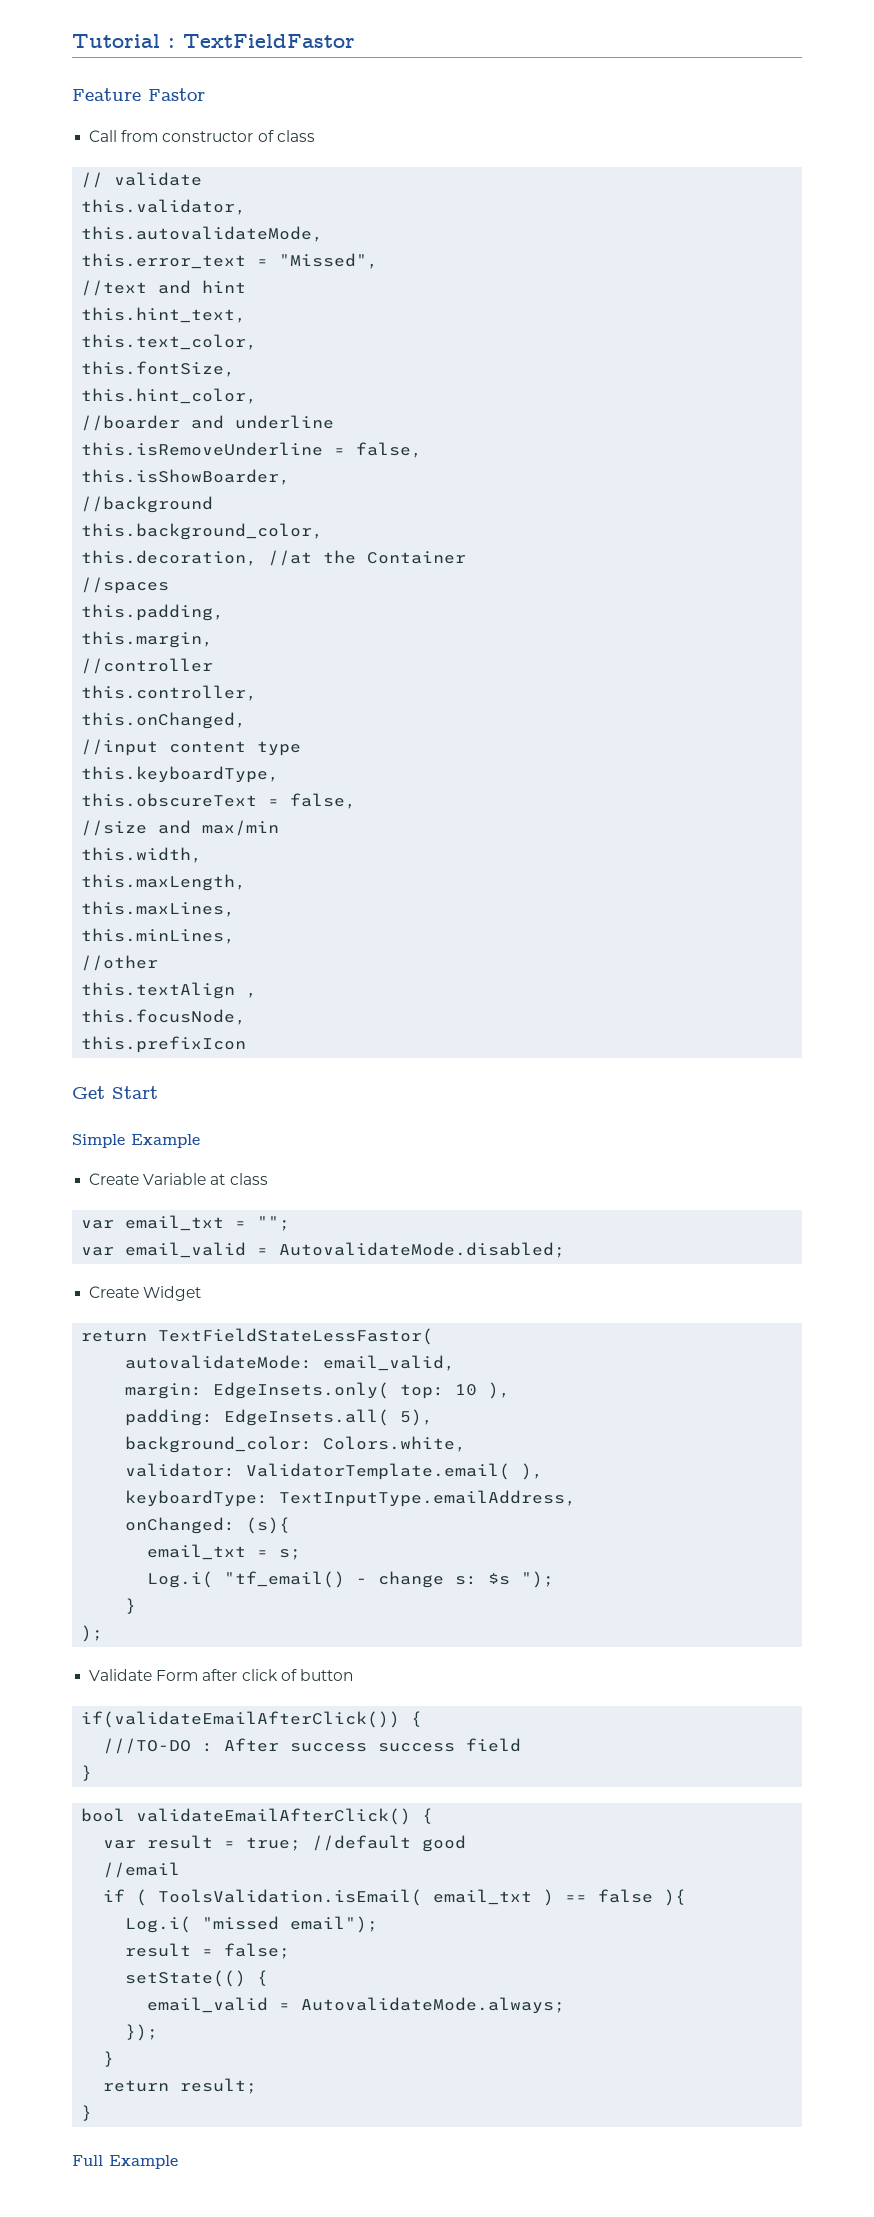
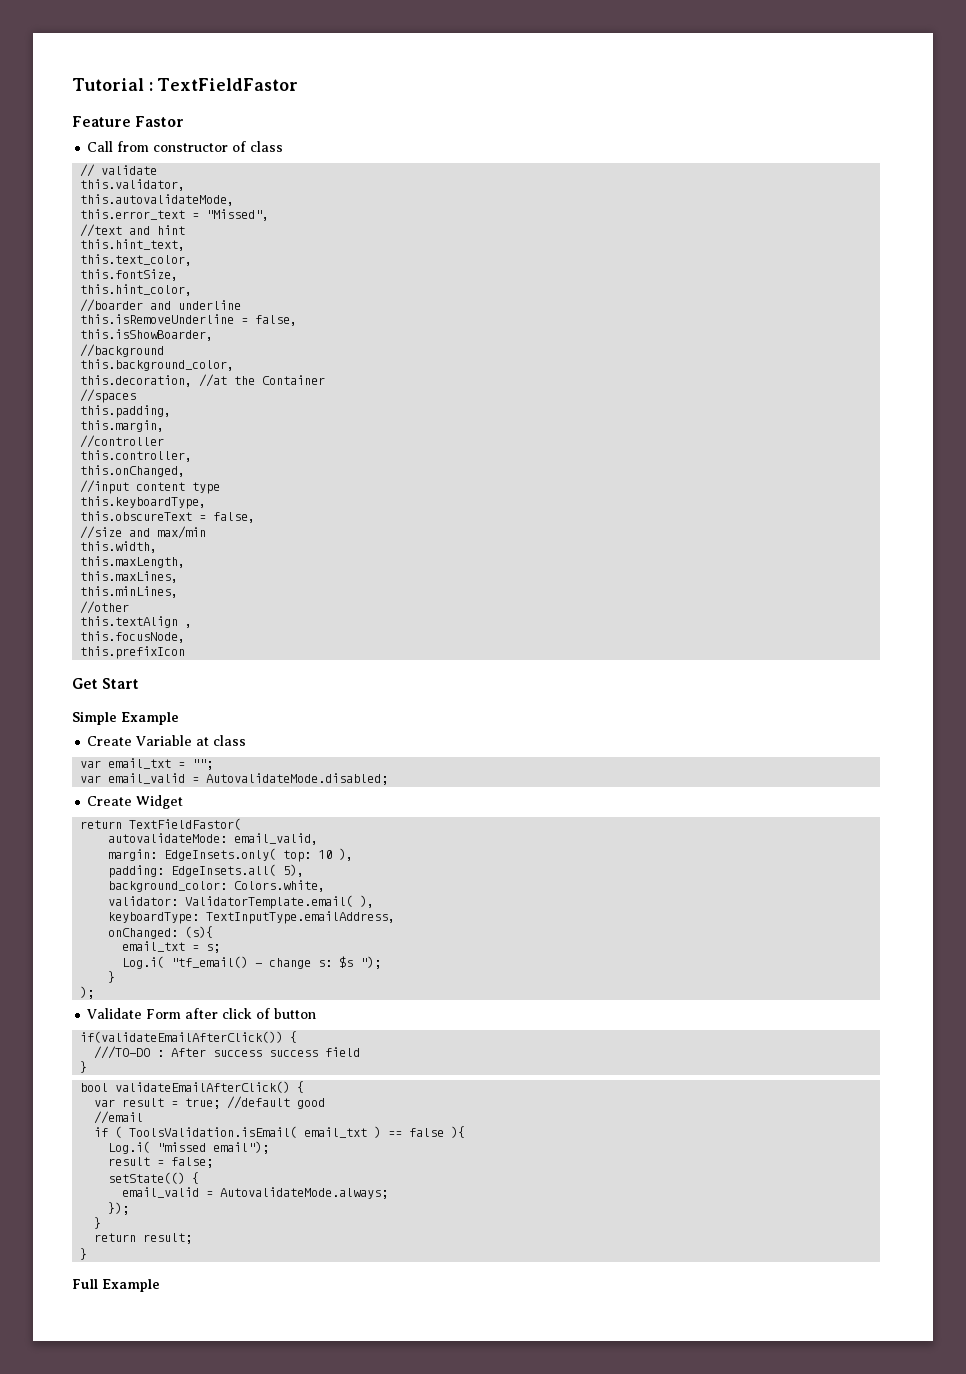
- return TextFieldStateLessFastor(
+ return TextFieldFastor(

